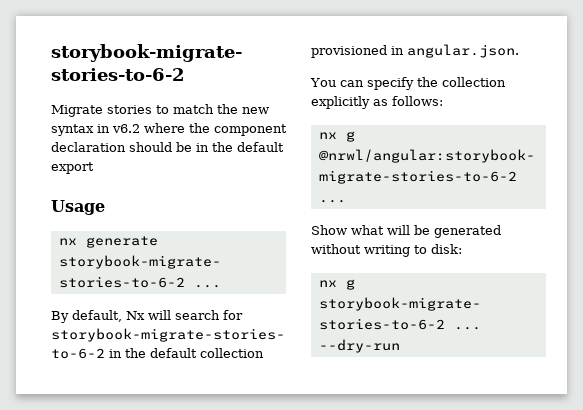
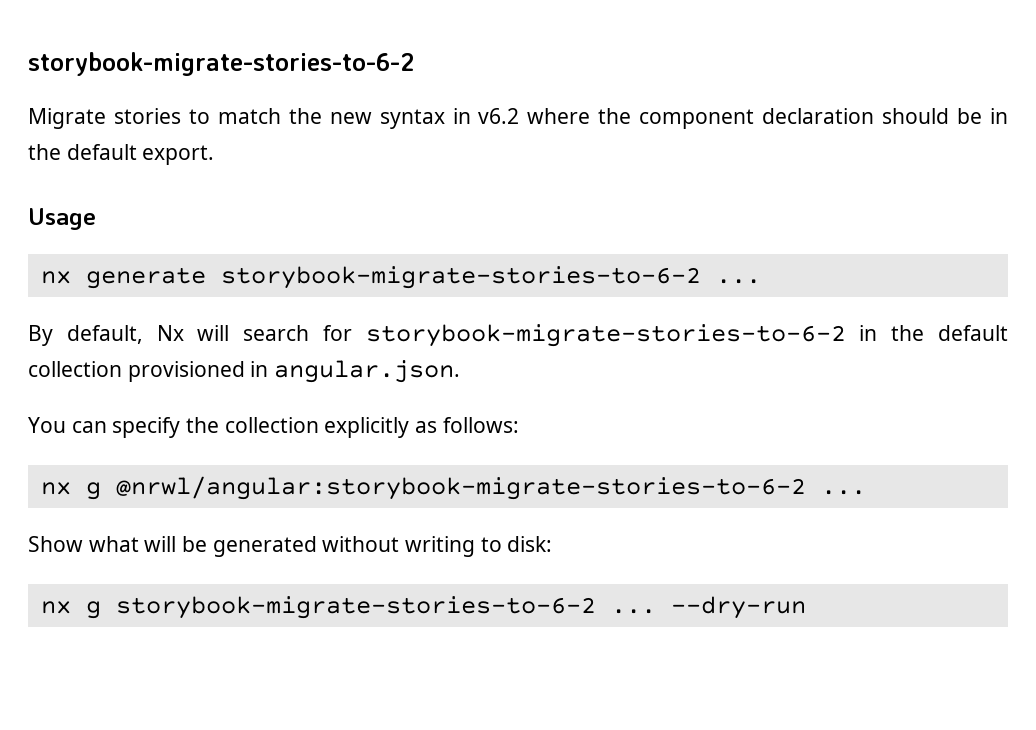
- Migrate stories to match the new syntax in v6.2 where the component declaration should be in the default export
+ Migrate stories to match the new syntax in v6.2 where the component declaration should be in the default export.

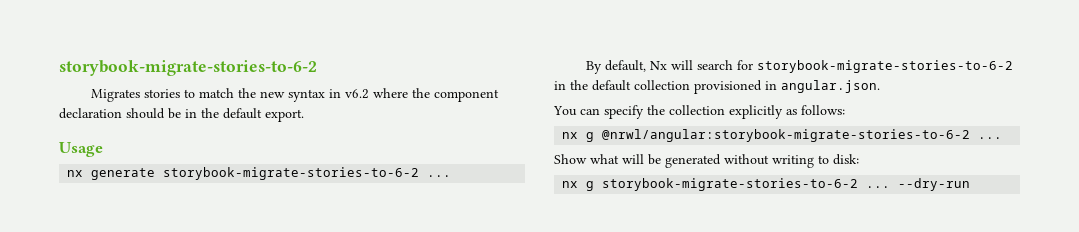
- Migrate stories to match the new syntax in v6.2 where the component declaration should be in the default export.
+ Migrates stories to match the new syntax in v6.2 where the component declaration should be in the default export.

